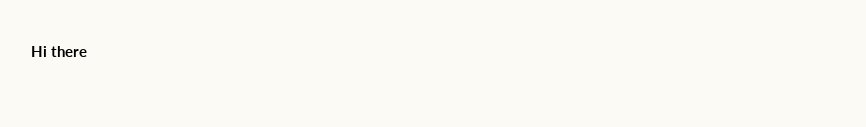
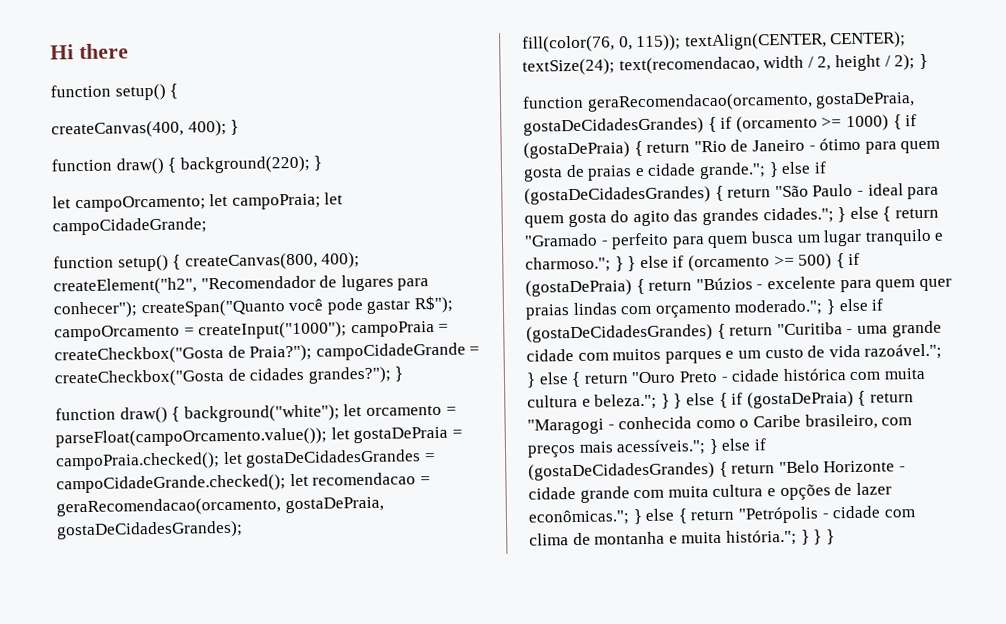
  Hi there
+ function setup() {
+ createCanvas(400, 400); }
+ function draw() { background(220); }
+ let campoOrcamento; let campoPraia; let campoCidadeGrande;
+ function setup() { createCanvas(800, 400); createElement("h2", "Recomendador de lugares para conhecer"); createSpan("Quanto você pode gastar R$"); campoOrcamento = createInput("1000"); campoPraia = createCheckbox("Gosta de Praia?"); campoCidadeGrande = createCheckbox("Gosta de cidades grandes?"); }
+ function draw() { background("white"); let orcamento = parseFloat(campoOrcamento.value()); let gostaDePraia = campoPraia.checked(); let gostaDeCidadesGrandes = campoCidadeGrande.checked(); let recomendacao = geraRecomendacao(orcamento, gostaDePraia, gostaDeCidadesGrandes);
+ fill(color(76, 0, 115)); textAlign(CENTER, CENTER); textSize(24); text(recomendacao, width / 2, height / 2); }
+ function geraRecomendacao(orcamento, gostaDePraia, gostaDeCidadesGrandes) { if (orcamento >= 1000) { if (gostaDePraia) { return "Rio de Janeiro - ótimo para quem gosta de praias e cidade grande."; } else if (gostaDeCidadesGrandes) { return "São Paulo - ideal para quem gosta do agito das grandes cidades."; } else { return "Gramado - perfeito para quem busca um lugar tranquilo e charmoso."; } } else if (orcamento >= 500) { if (gostaDePraia) { return "Búzios - excelente para quem quer praias lindas com orçamento moderado."; } else if (gostaDeCidadesGrandes) { return "Curitiba - uma grande cidade com muitos parques e um custo de vida razoável."; } else { return "Ouro Preto - cidade histórica com muita cultura e beleza."; } } else { if (gostaDePraia) { return "Maragogi - conhecida como o Caribe brasileiro, com preços mais acessíveis."; } else if (gostaDeCidadesGrandes) { return "Belo Horizonte - cidade grande com muita cultura e opções de lazer econômicas."; } else { return "Petrópolis - cidade com clima de montanha e muita história."; } } }

